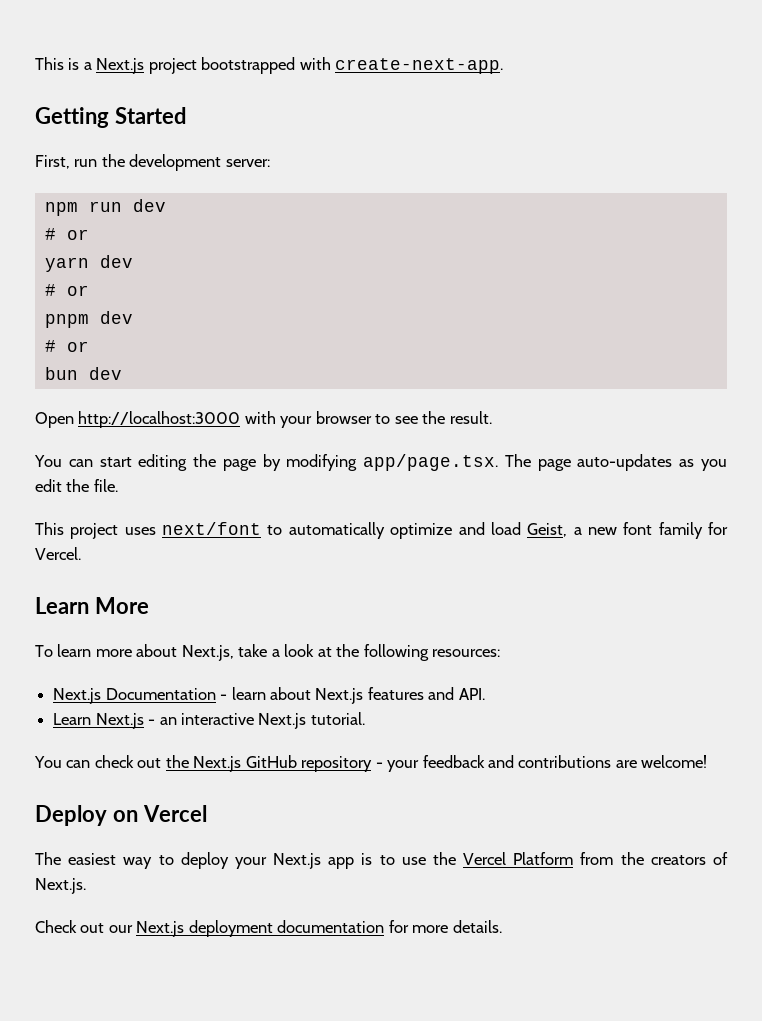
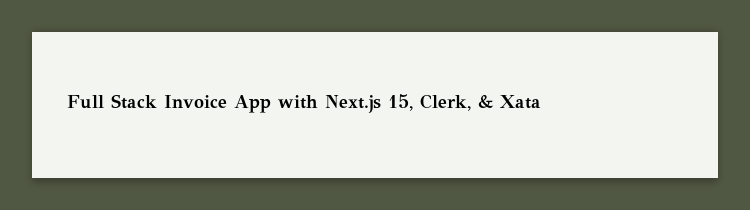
- This is a Next.js project bootstrapped with create-next-app.
- Getting Started
- First, run the development server:
- npm run dev
- # or
- yarn dev
- # or
- pnpm dev
- # or
- bun dev
- Open http://localhost:3000 with your browser to see the result.
- You can start editing the page by modifying app/page.tsx. The page auto-updates as you edit the file.
- This project uses next/font to automatically optimize and load Geist, a new font family for Vercel.
- Learn More
- To learn more about Next.js, take a look at the following resources:
- Next.js Documentation - learn about Next.js features and API.
- Learn Next.js - an interactive Next.js tutorial.
- You can check out the Next.js GitHub repository - your feedback and contributions are welcome!
- Deploy on Vercel
- The easiest way to deploy your Next.js app is to use the Vercel Platform from the creators of Next.js.
- Check out our Next.js deployment documentation for more details.
+ Full Stack Invoice App with Next.js 15, Clerk, & Xata

